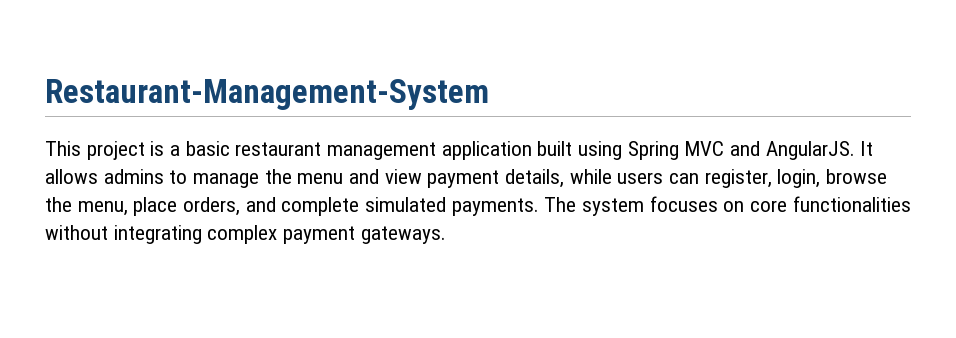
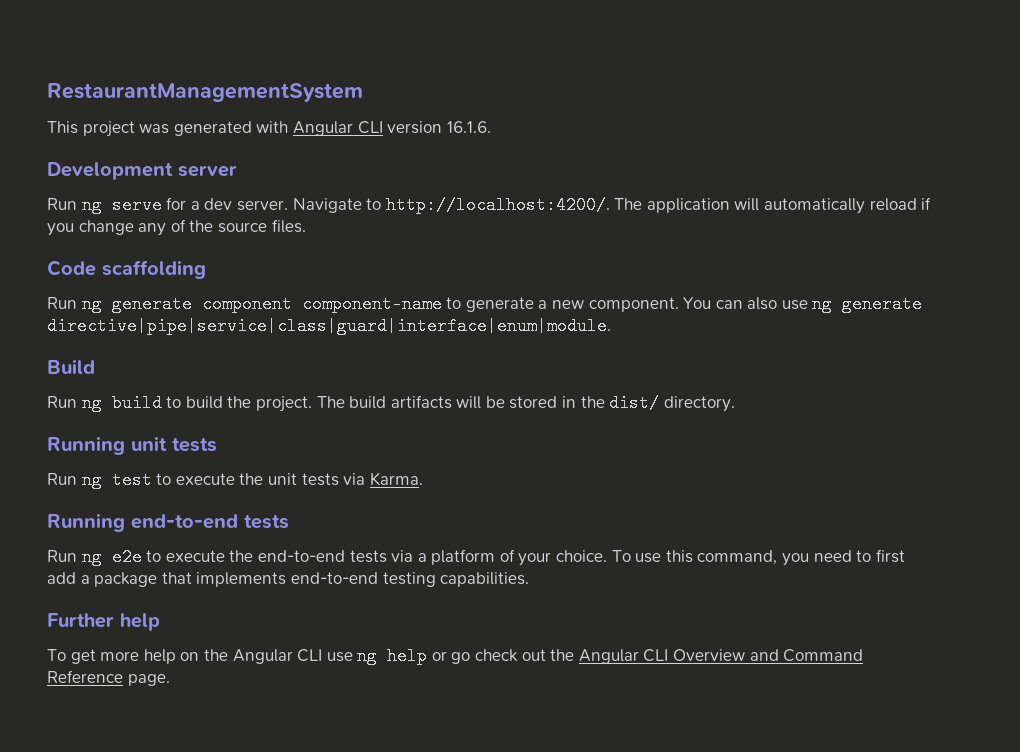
- Restaurant-Management-System
+ RestaurantManagementSystem
- This project is a basic restaurant management application built using Spring MVC and AngularJS. It allows admins to manage the menu and view payment details, while users can register, login, browse the menu, place orders, and complete simulated payments. The system focuses on core functionalities without integrating complex payment gateways.
+ This project was generated with Angular CLI version 16.1.6.
+ Development server
+ Run ng serve for a dev server. Navigate to http://localhost:4200/. The application will automatically reload if you change any of the source files.
+ Code scaffolding
+ Run ng generate component component-name to generate a new component. You can also use ng generate directive|pipe|service|class|guard|interface|enum|module.
+ Build
+ Run ng build to build the project. The build artifacts will be stored in the dist/ directory.
+ Running unit tests
+ Run ng test to execute the unit tests via Karma.
+ Running end-to-end tests
+ Run ng e2e to execute the end-to-end tests via a platform of your choice. To use this command, you need to first add a package that implements end-to-end testing capabilities.
+ Further help
+ To get more help on the Angular CLI use ng help or go check out the Angular CLI Overview and Command Reference page.

